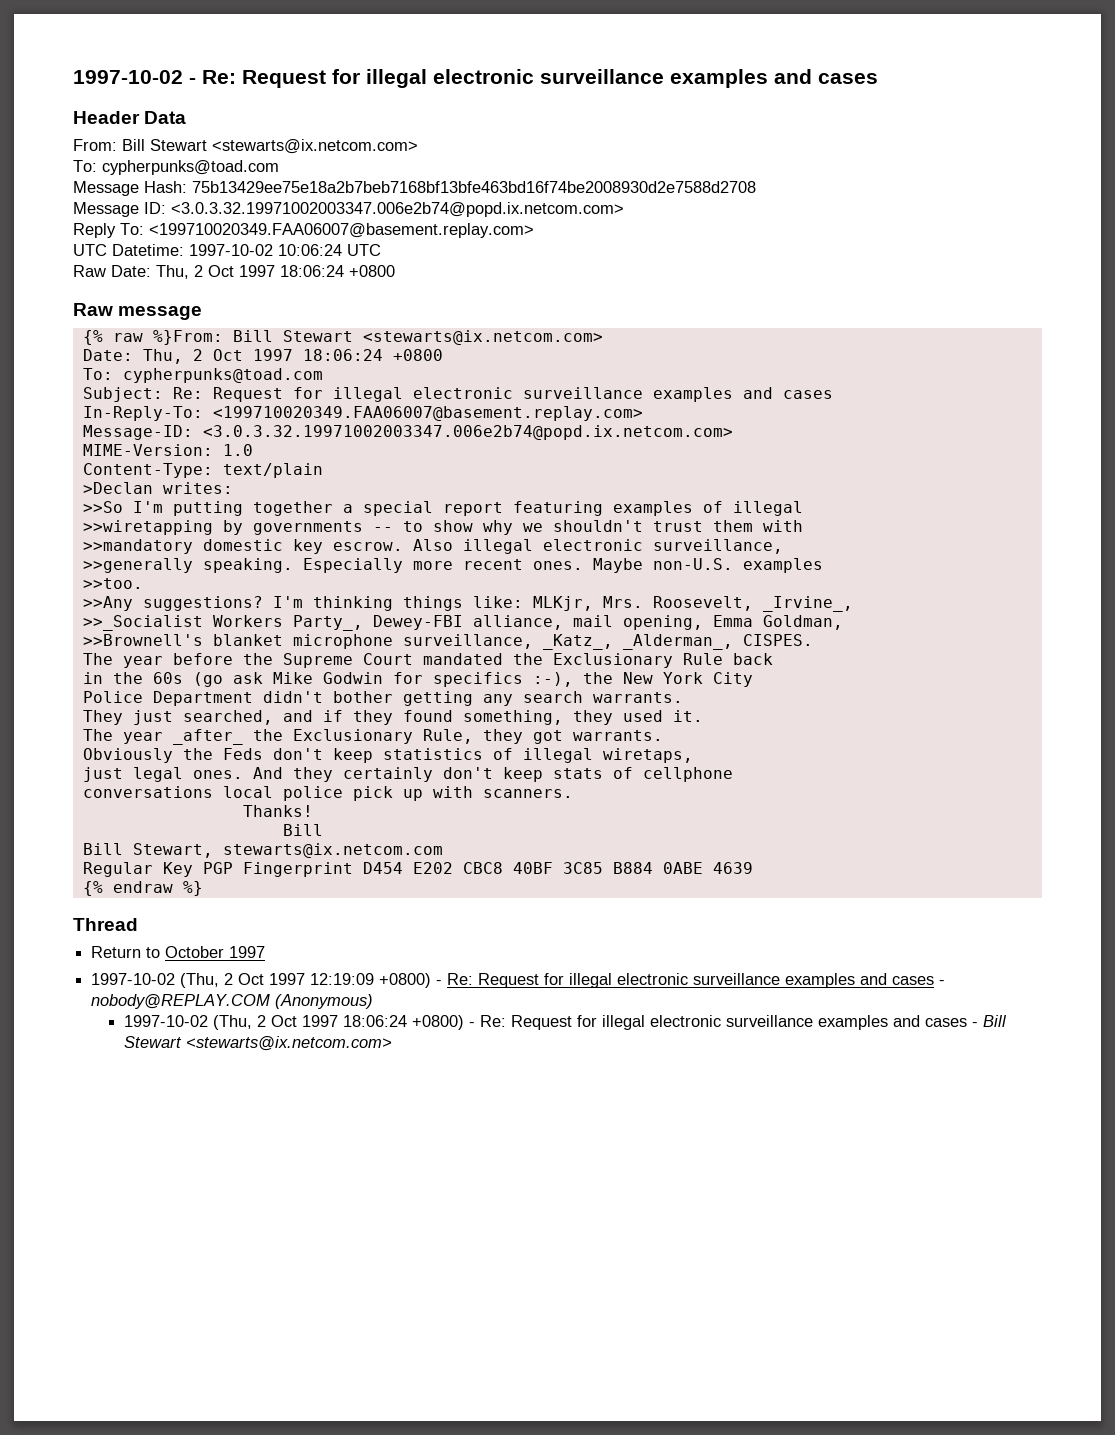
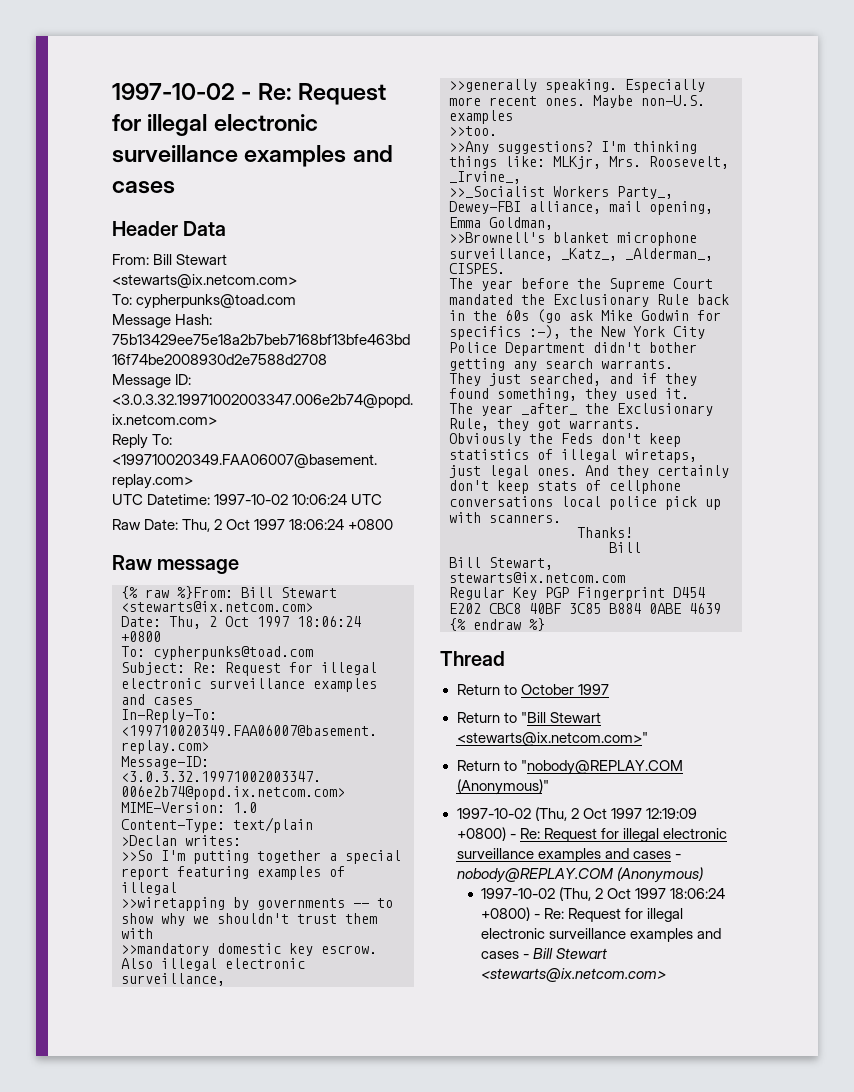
+ Return to "Bill Stewart <stewarts@ix.netcom.com>"
+ Return to "nobody@REPLAY.COM (Anonymous)"

